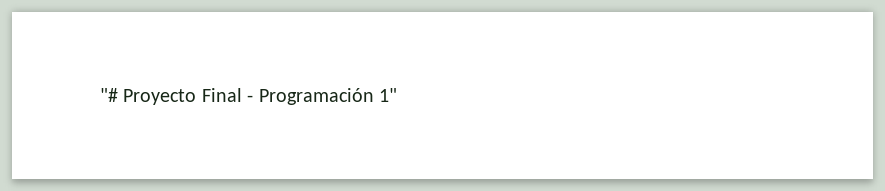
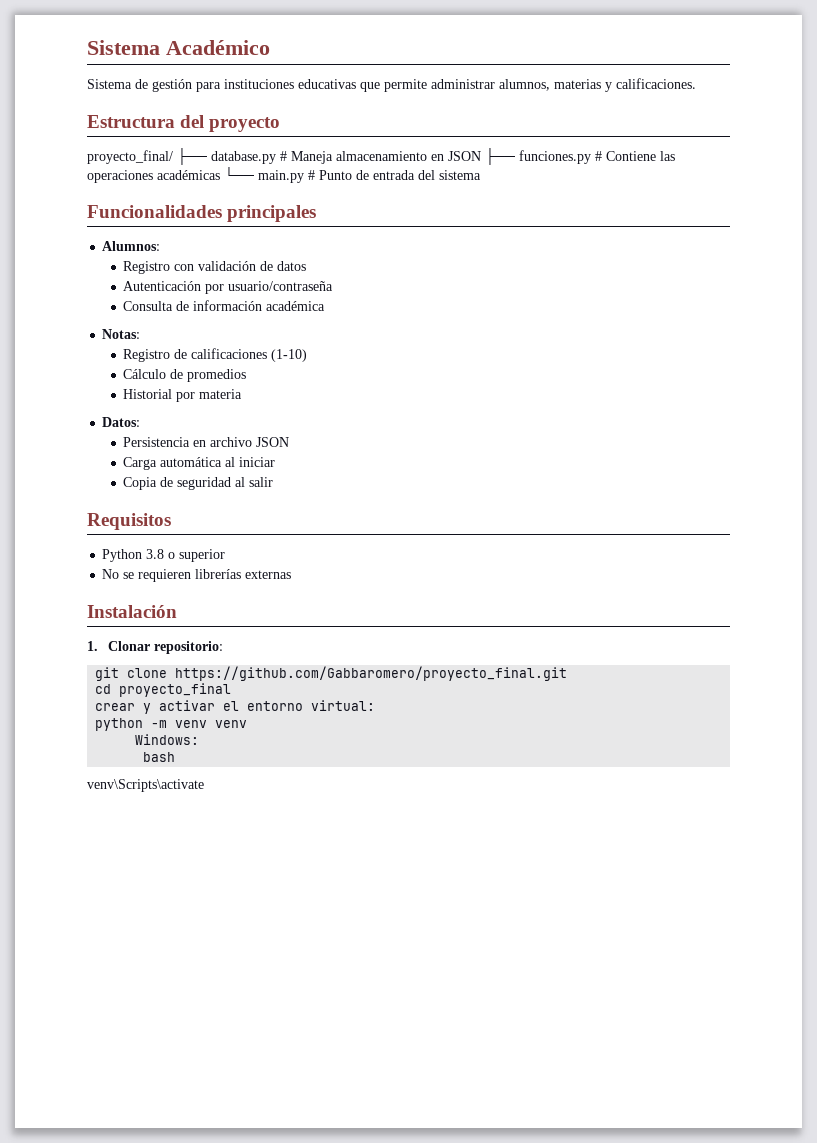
- "# Proyecto Final - Programación 1"
+ Sistema Académico
+ Sistema de gestión para instituciones educativas que permite administrar alumnos, materias y calificaciones.
+ Estructura del proyecto
+ proyecto_final/ ├── database.py # Maneja almacenamiento en JSON ├── funciones.py # Contiene las operaciones académicas └── main.py # Punto de entrada del sistema
+ Funcionalidades principales
+ Alumnos:
+ Registro con validación de datos
+ Autenticación por usuario/contraseña
+ Consulta de información académica
+ Notas:
+ Registro de calificaciones (1-10)
+ Cálculo de promedios
+ Historial por materia
+ Datos:
+ Persistencia en archivo JSON
+ Carga automática al iniciar
+ Copia de seguridad al salir
+ Requisitos
+ Python 3.8 o superior
+ No se requieren librerías externas
+ Instalación
+ 1. Clonar repositorio:
+ git clone https://github.com/Gabbaromero/proyecto_final.git
+ cd proyecto_final
+ crear y activar el entorno virtual:
+ python -m venv venv
+ Windows:
+ bash
+ venv\Scripts\activate

